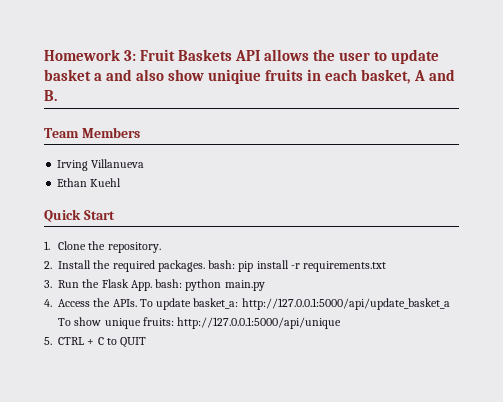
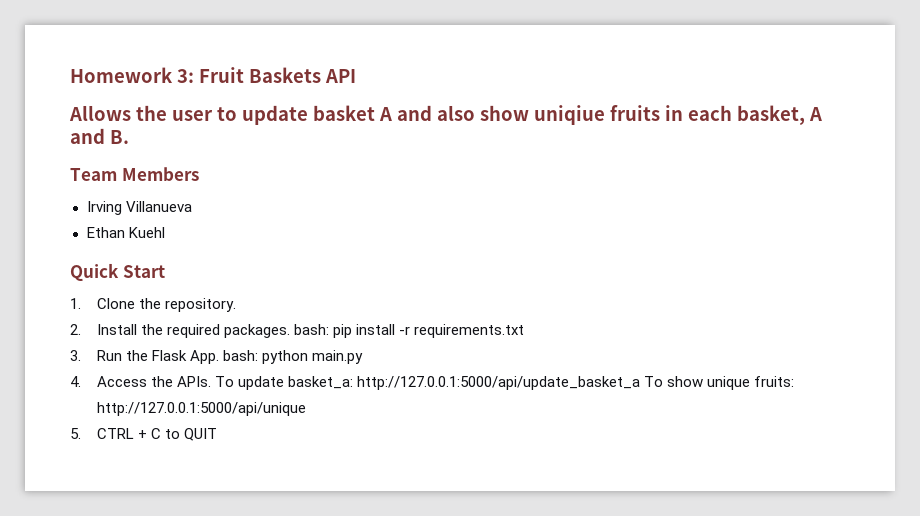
- Homework 3: Fruit Baskets API allows the user to update basket a and also show uniqiue fruits in each basket, A and B.
+ Homework 3: Fruit Baskets API
+ Allows the user to update basket A and also show uniqiue fruits in each basket, A and B.

